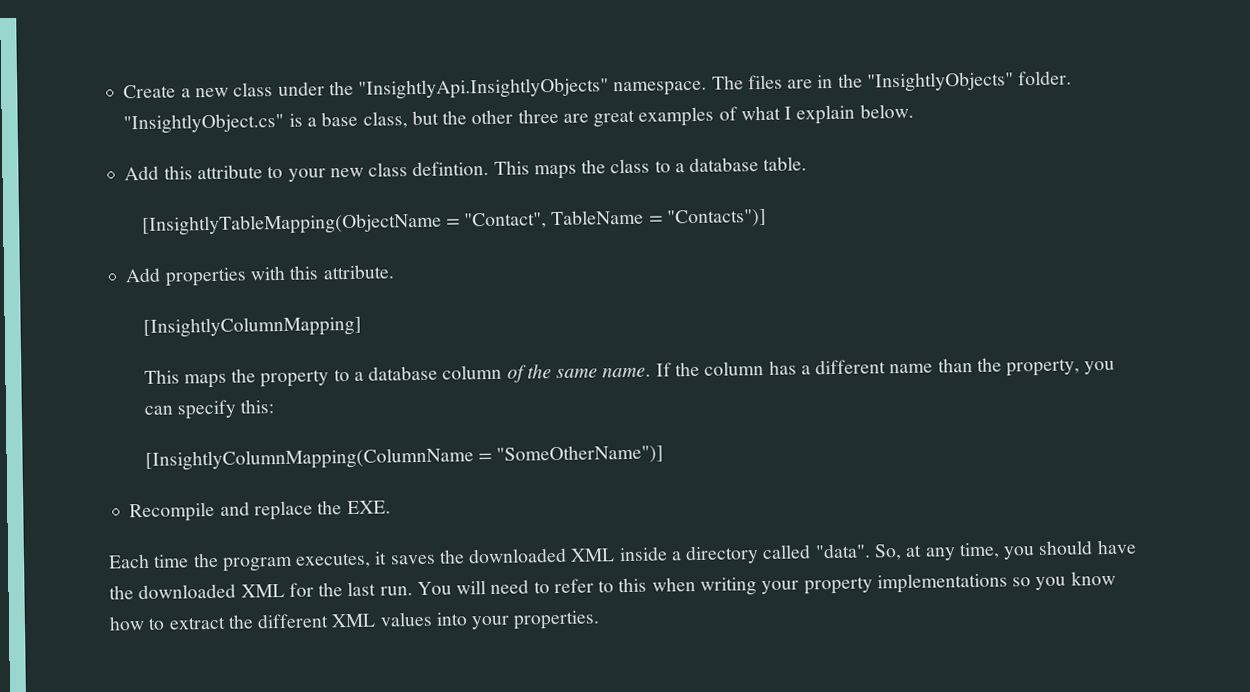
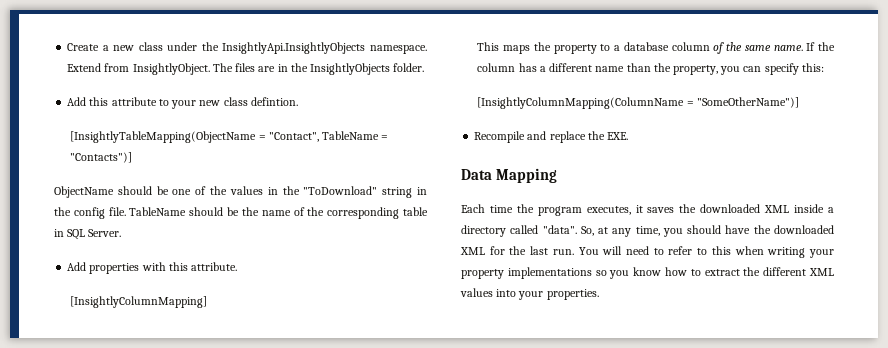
- Create a new class under the "InsightlyApi.InsightlyObjects" namespace.
+ Create a new class under the InsightlyApi.InsightlyObjects namespace. Extend from InsightlyObject.
- The files are in the "InsightlyObjects" folder. "InsightlyObject.cs" is a base class, but the other three are great examples of what I explain below.
+ The files are in the InsightlyObjects folder.
- This maps the class to a database table.
+ ObjectName should be one of the values in the "ToDownload" string in the config file. TableName should be the name of the corresponding table in SQL Server.
+ Data Mapping

